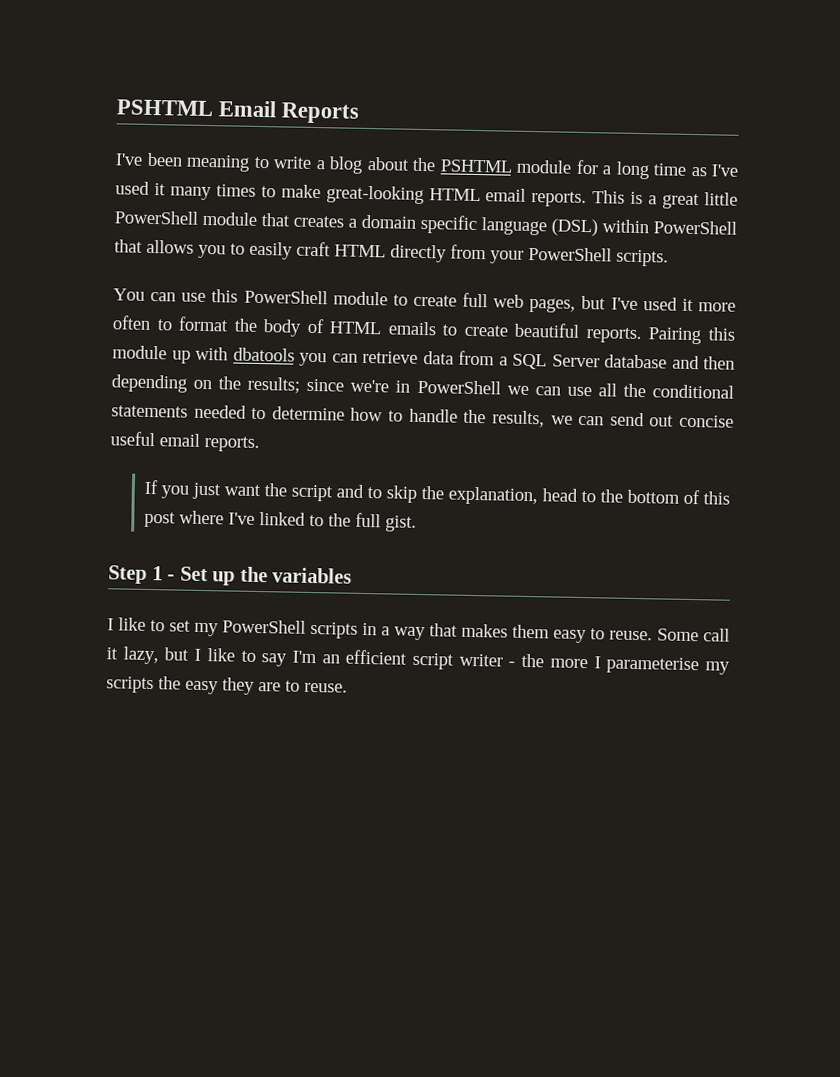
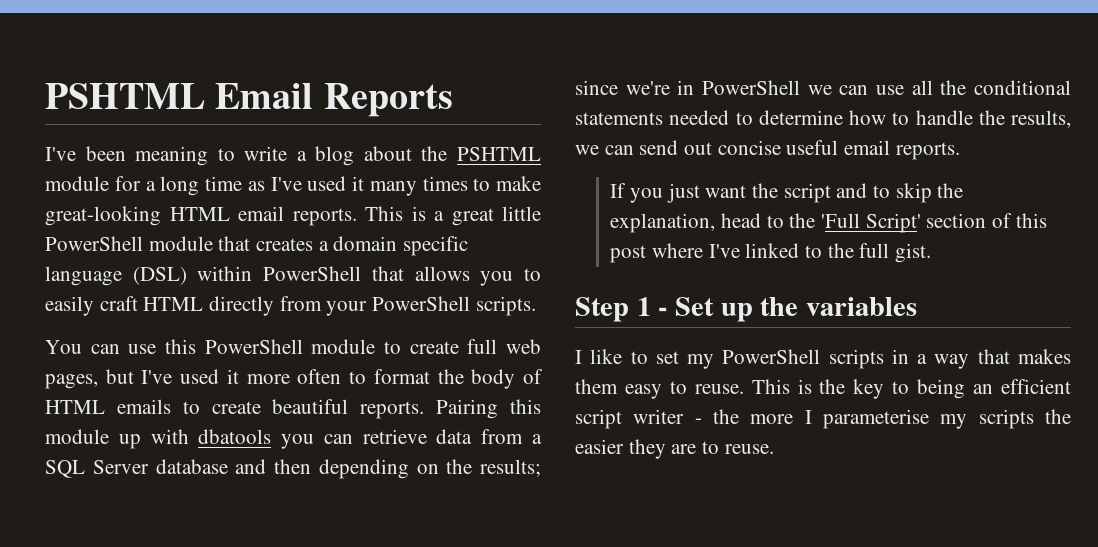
- If you just want the script and to skip the explanation, head to the bottom of this post where I've linked to the full gist.
+ If you just want the script and to skip the explanation, head to the 'Full Script' section of this post where I've linked to the full gist.
- Some call it lazy, but I like to say I'm an efficient script writer - the more I parameterise my scripts the easy they are to reuse.
+ This is the key to being an efficient script writer - the more I parameterise my scripts the easier they are to reuse.

